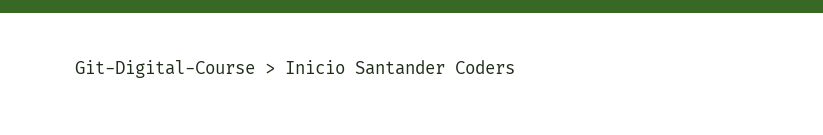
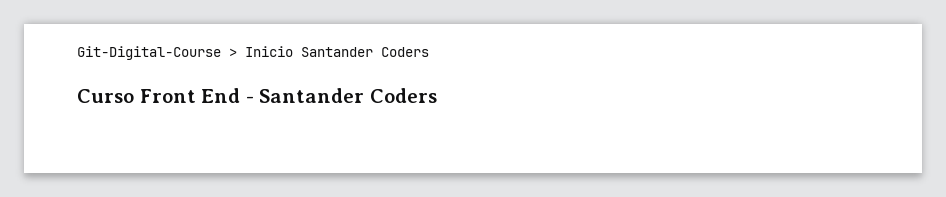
+ Curso Front End - Santander Coders

